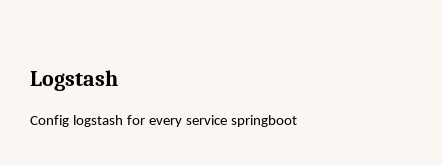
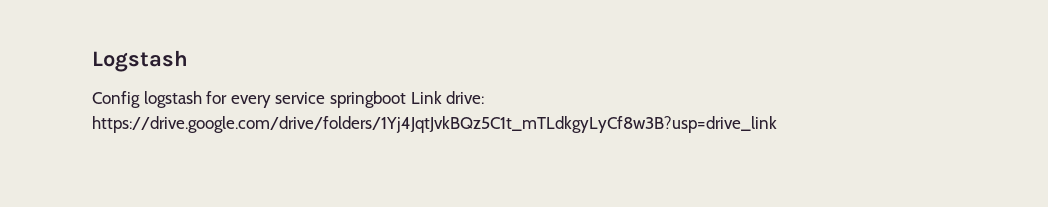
- Config logstash for every service springboot
+ Config logstash for every service springboot Link drive: https://drive.google.com/drive/folders/1Yj4JqtJvkBQz5C1t_mTLdkgyLyCf8w3B?usp=drive_link

